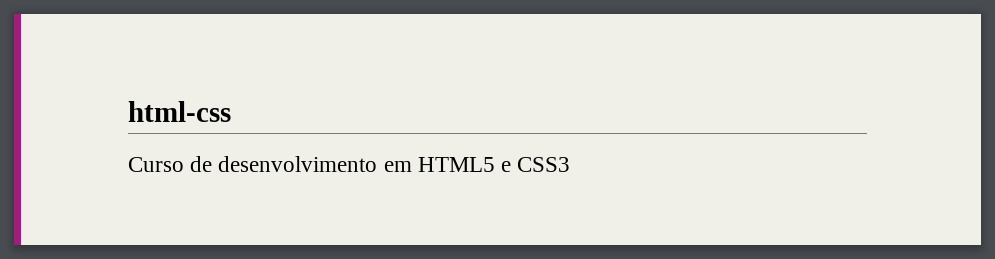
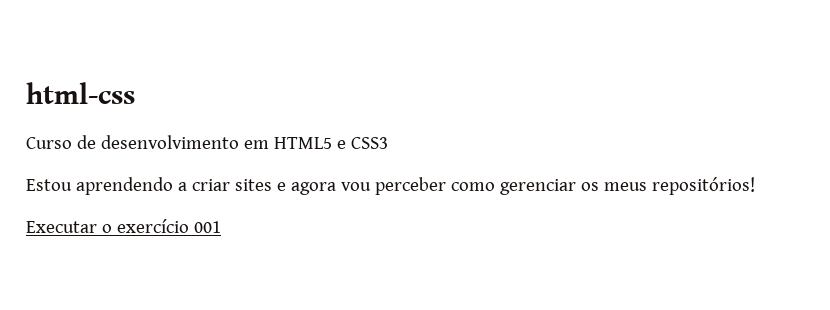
+ Estou aprendendo a criar sites e agora vou perceber como gerenciar os meus repositórios!
+ Executar o exercício 001

